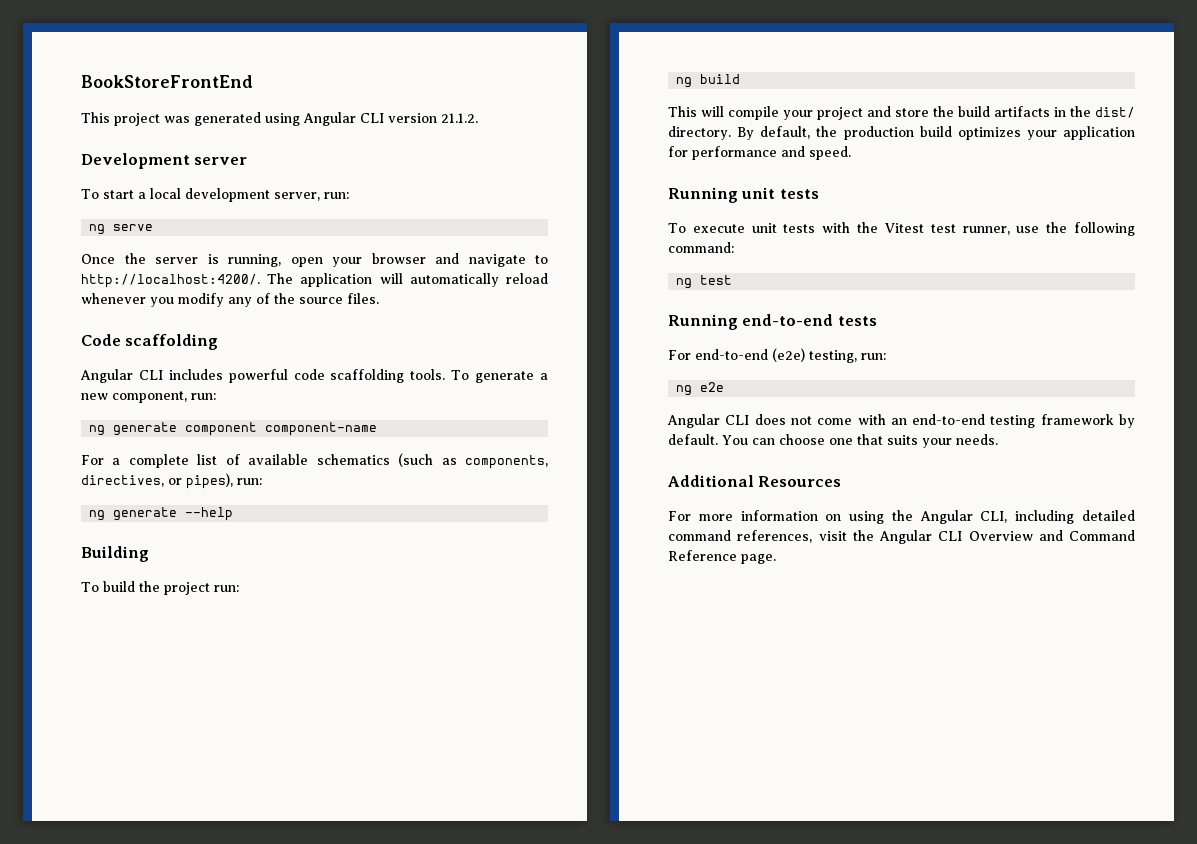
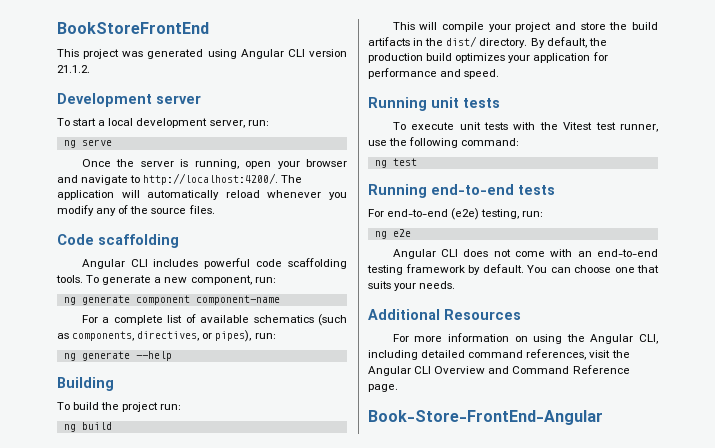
+ Book-Store-FrontEnd-Angular

